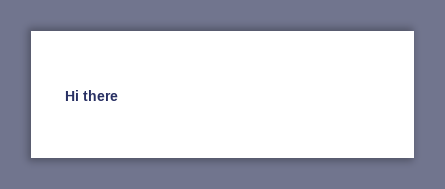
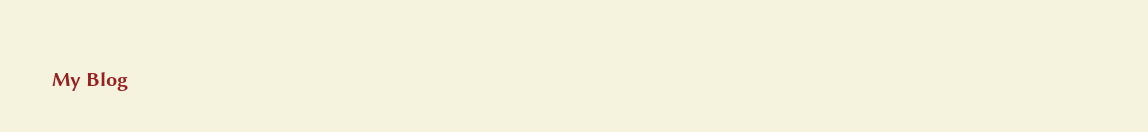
- Hi there
+ My Blog

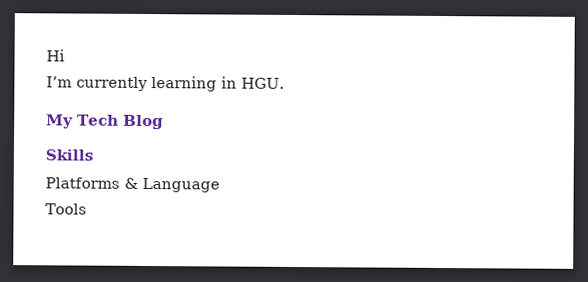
- My Blog
+ Hi
+ I’m currently learning in HGU.
+ My Tech Blog
+ Skills
+ Platforms & Language
+ Tools

